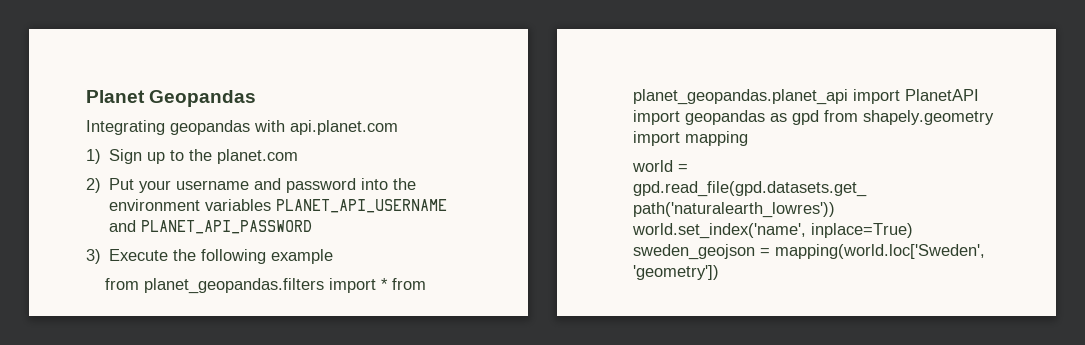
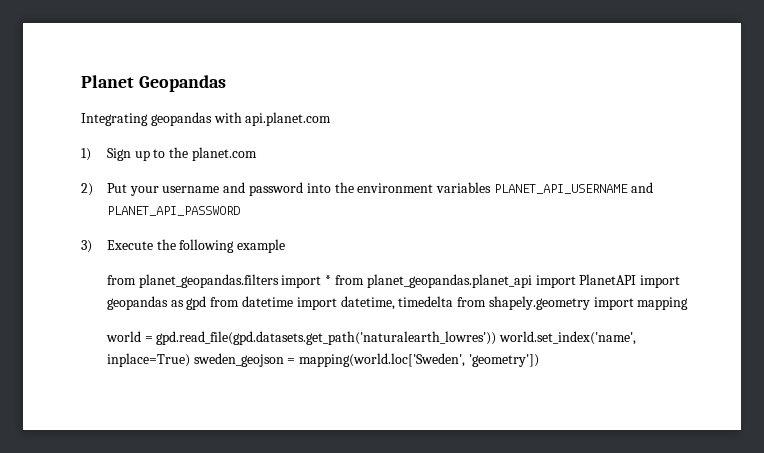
- from planet_geopandas.filters import * from planet_geopandas.planet_api import PlanetAPI import geopandas as gpd from shapely.geometry import mapping
+ from planet_geopandas.filters import * from planet_geopandas.planet_api import PlanetAPI import geopandas as gpd from datetime import datetime, timedelta from shapely.geometry import mapping

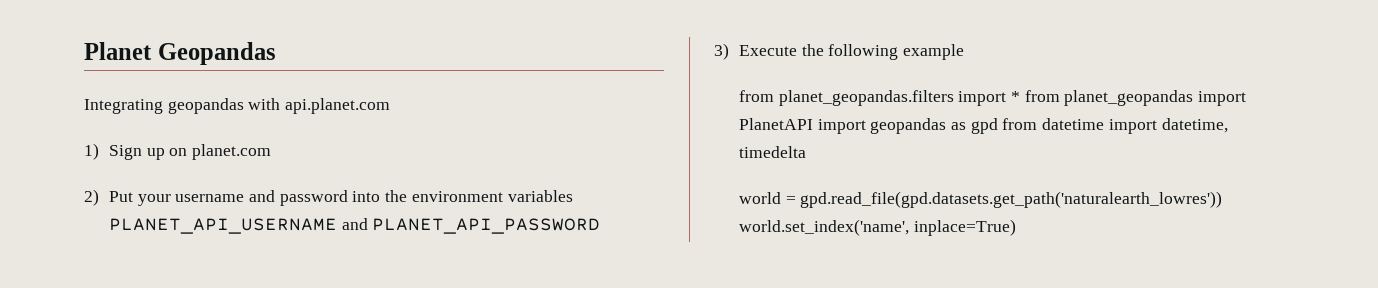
- 1) Sign up to the planet.com
+ 1) Sign up on planet.com
- from planet_geopandas.filters import * from planet_geopandas.planet_api import PlanetAPI import geopandas as gpd from datetime import datetime, timedelta from shapely.geometry import mapping
+ from planet_geopandas.filters import * from planet_geopandas import PlanetAPI import geopandas as gpd from datetime import datetime, timedelta
- world = gpd.read_file(gpd.datasets.get_path('naturalearth_lowres')) world.set_index('name', inplace=True) sweden_geojson = mapping(world.loc['Sweden', 'geometry'])
+ world = gpd.read_file(gpd.datasets.get_path('naturalearth_lowres')) world.set_index('name', inplace=True)

